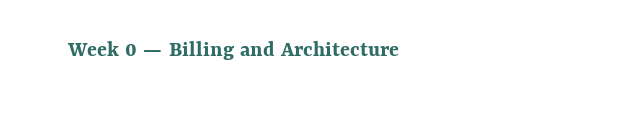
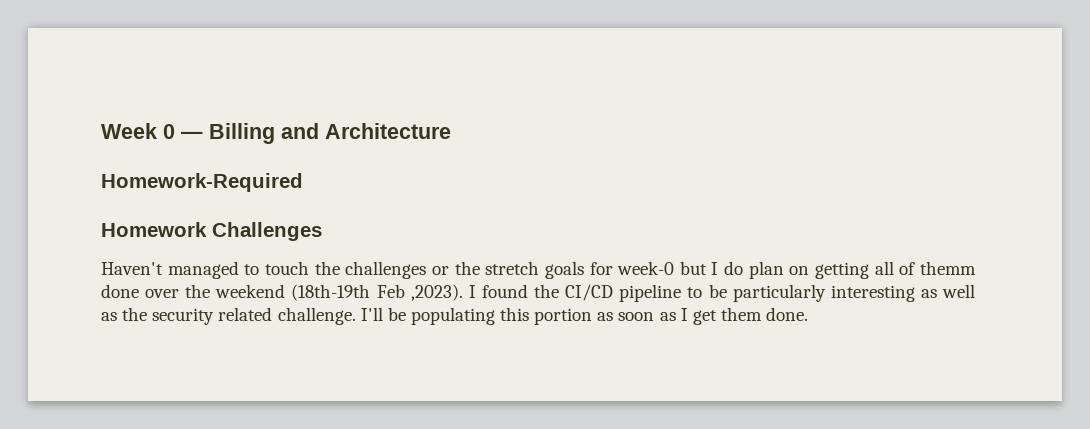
+ Homework-Required
+ Homework Challenges
+ Haven't managed to touch the challenges or the stretch goals for week-0 but I do plan on getting all of themm done over the weekend (18th-19th Feb ,2023). I found the CI/CD pipeline to be particularly interesting as well as the security related challenge. I'll be populating this portion as soon as I get them done.

